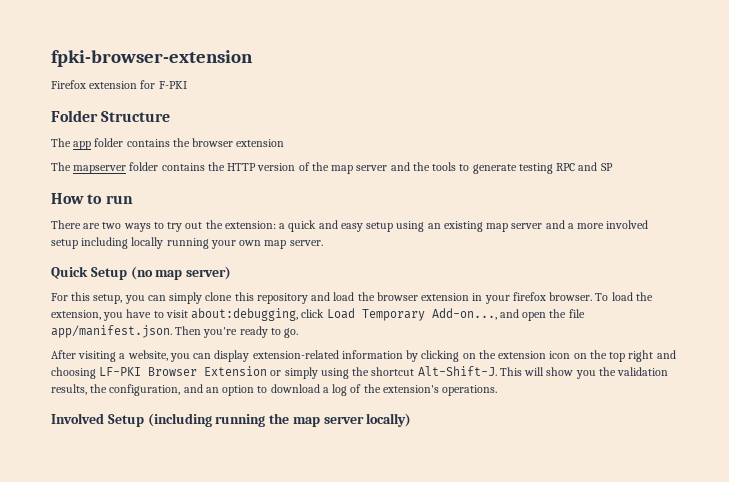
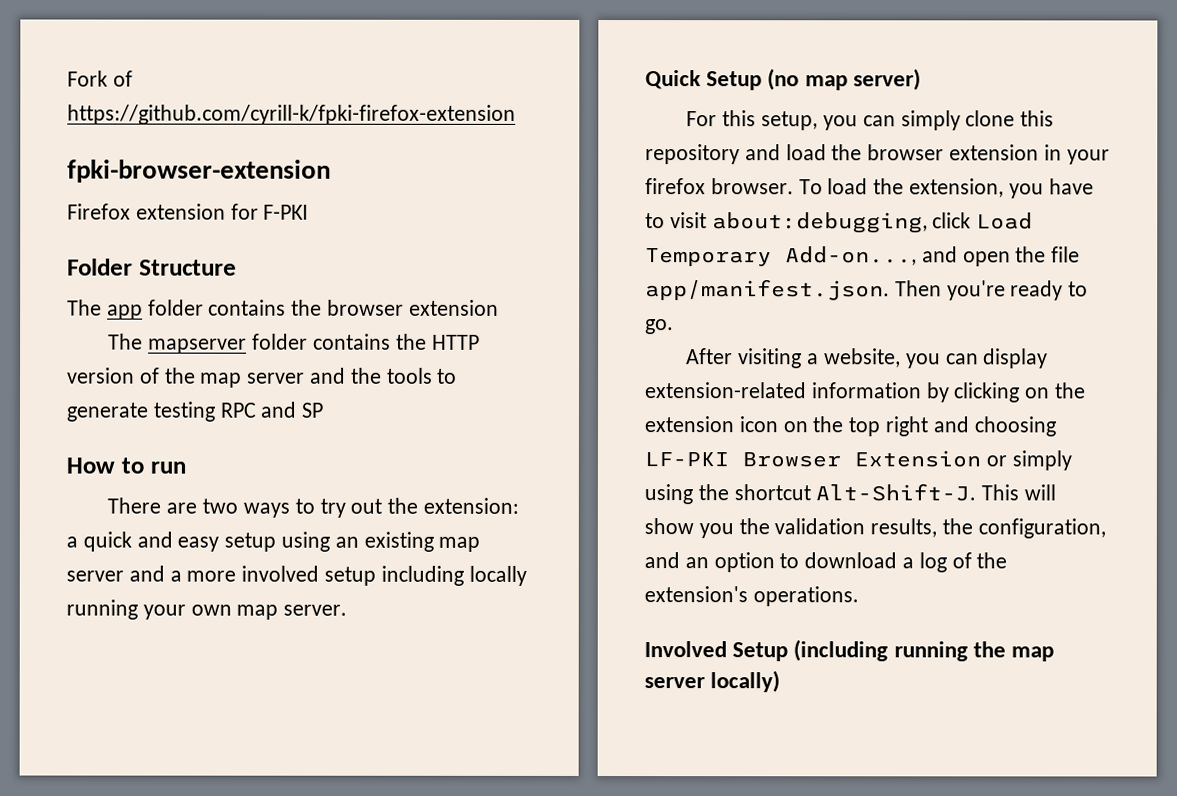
+ Fork of https://github.com/cyrill-k/fpki-firefox-extension

